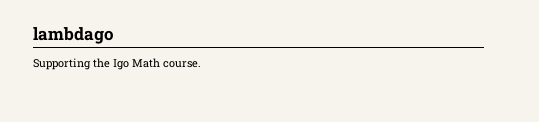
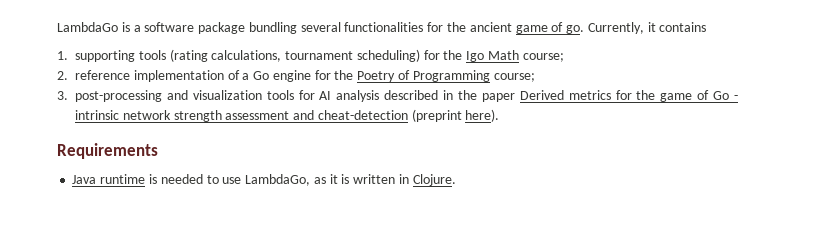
- lambdago
- Supporting the Igo Math course.
+ LambdaGo is a software package bundling several functionalities for the ancient game of go. Currently, it contains
+ 1. supporting tools (rating calculations, tournament scheduling) for the Igo Math course;
+ 2. reference implementation of a Go engine for the Poetry of Programming course;
+ 3. post-processing and visualization tools for AI analysis described in the paper Derived metrics for the game of Go - intrinsic network strength assessment and cheat-detection (preprint here).
+ Requirements
+ Java runtime is needed to use LambdaGo, as it is written in Clojure.

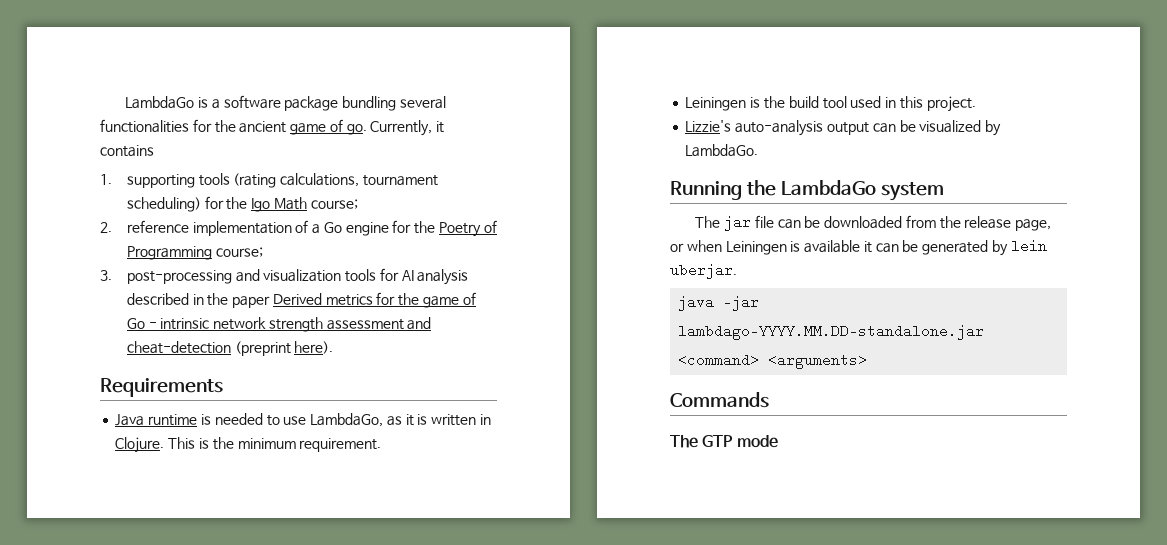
+ This is the minimum requirement.
+ Leiningen is the build tool used in this project.
+ Lizzie's auto-analysis output can be visualized by LambdaGo.
+ Running the LambdaGo system
+ The jar file can be downloaded from the release page, or when Leiningen is available it can be generated by lein uberjar.
+ java -jar lambdago-YYYY.MM.DD-standalone.jar <command> <arguments>
+ Commands
+ The GTP mode

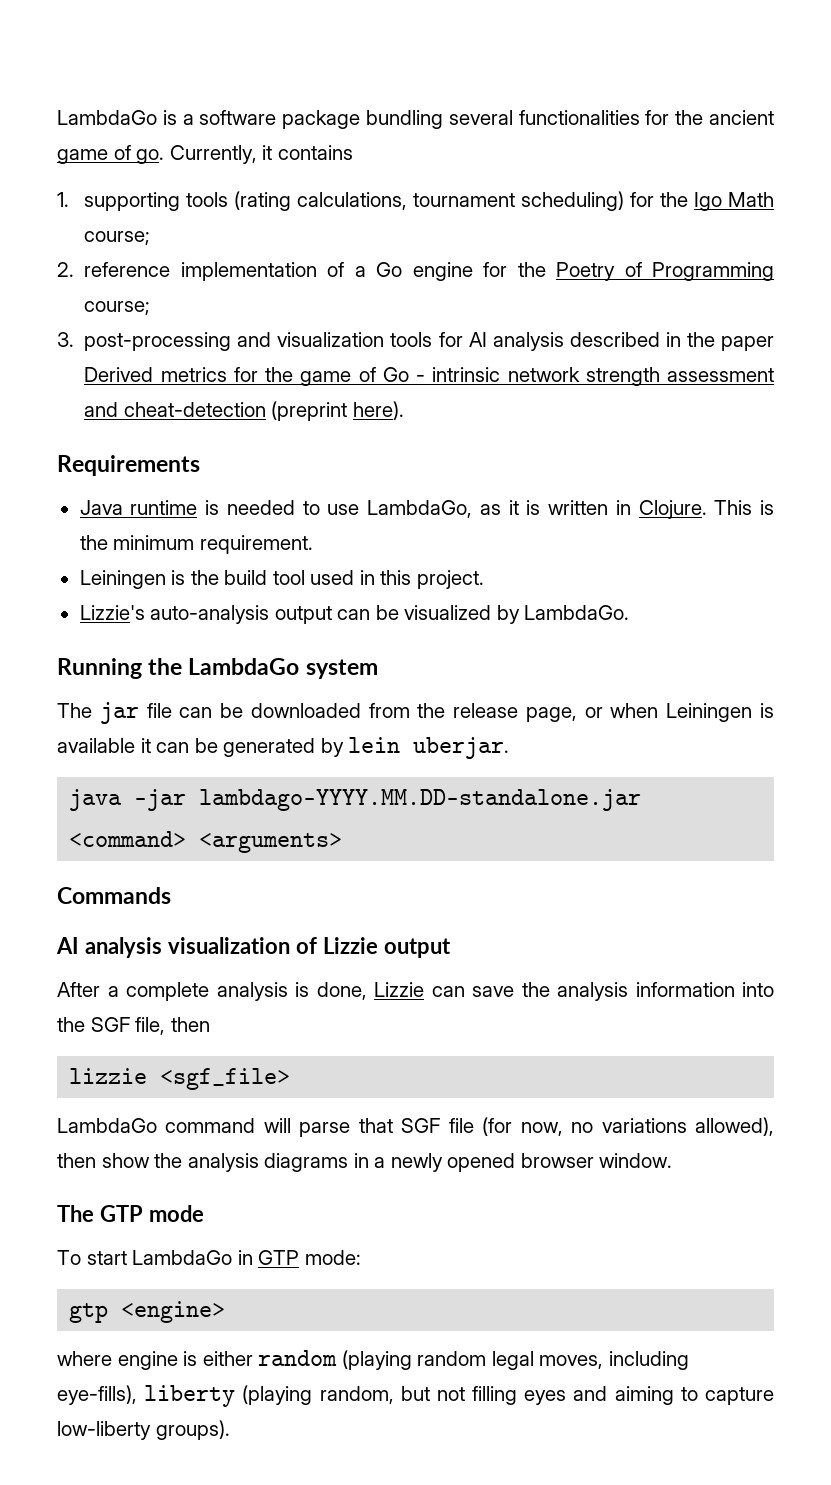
+ AI analysis visualization of Lizzie output
+ After a complete analysis is done, Lizzie can save the analysis information into the SGF file, then
+ lizzie <sgf_file>
+ LambdaGo command will parse that SGF file (for now, no variations allowed), then show the analysis diagrams in a newly opened browser window.
  The GTP mode
+ To start LambdaGo in GTP mode:
+ gtp <engine>
+ where engine is either random (playing random legal moves, including eye-fills), liberty (playing random, but not filling eyes and aiming to capture low-liberty groups).

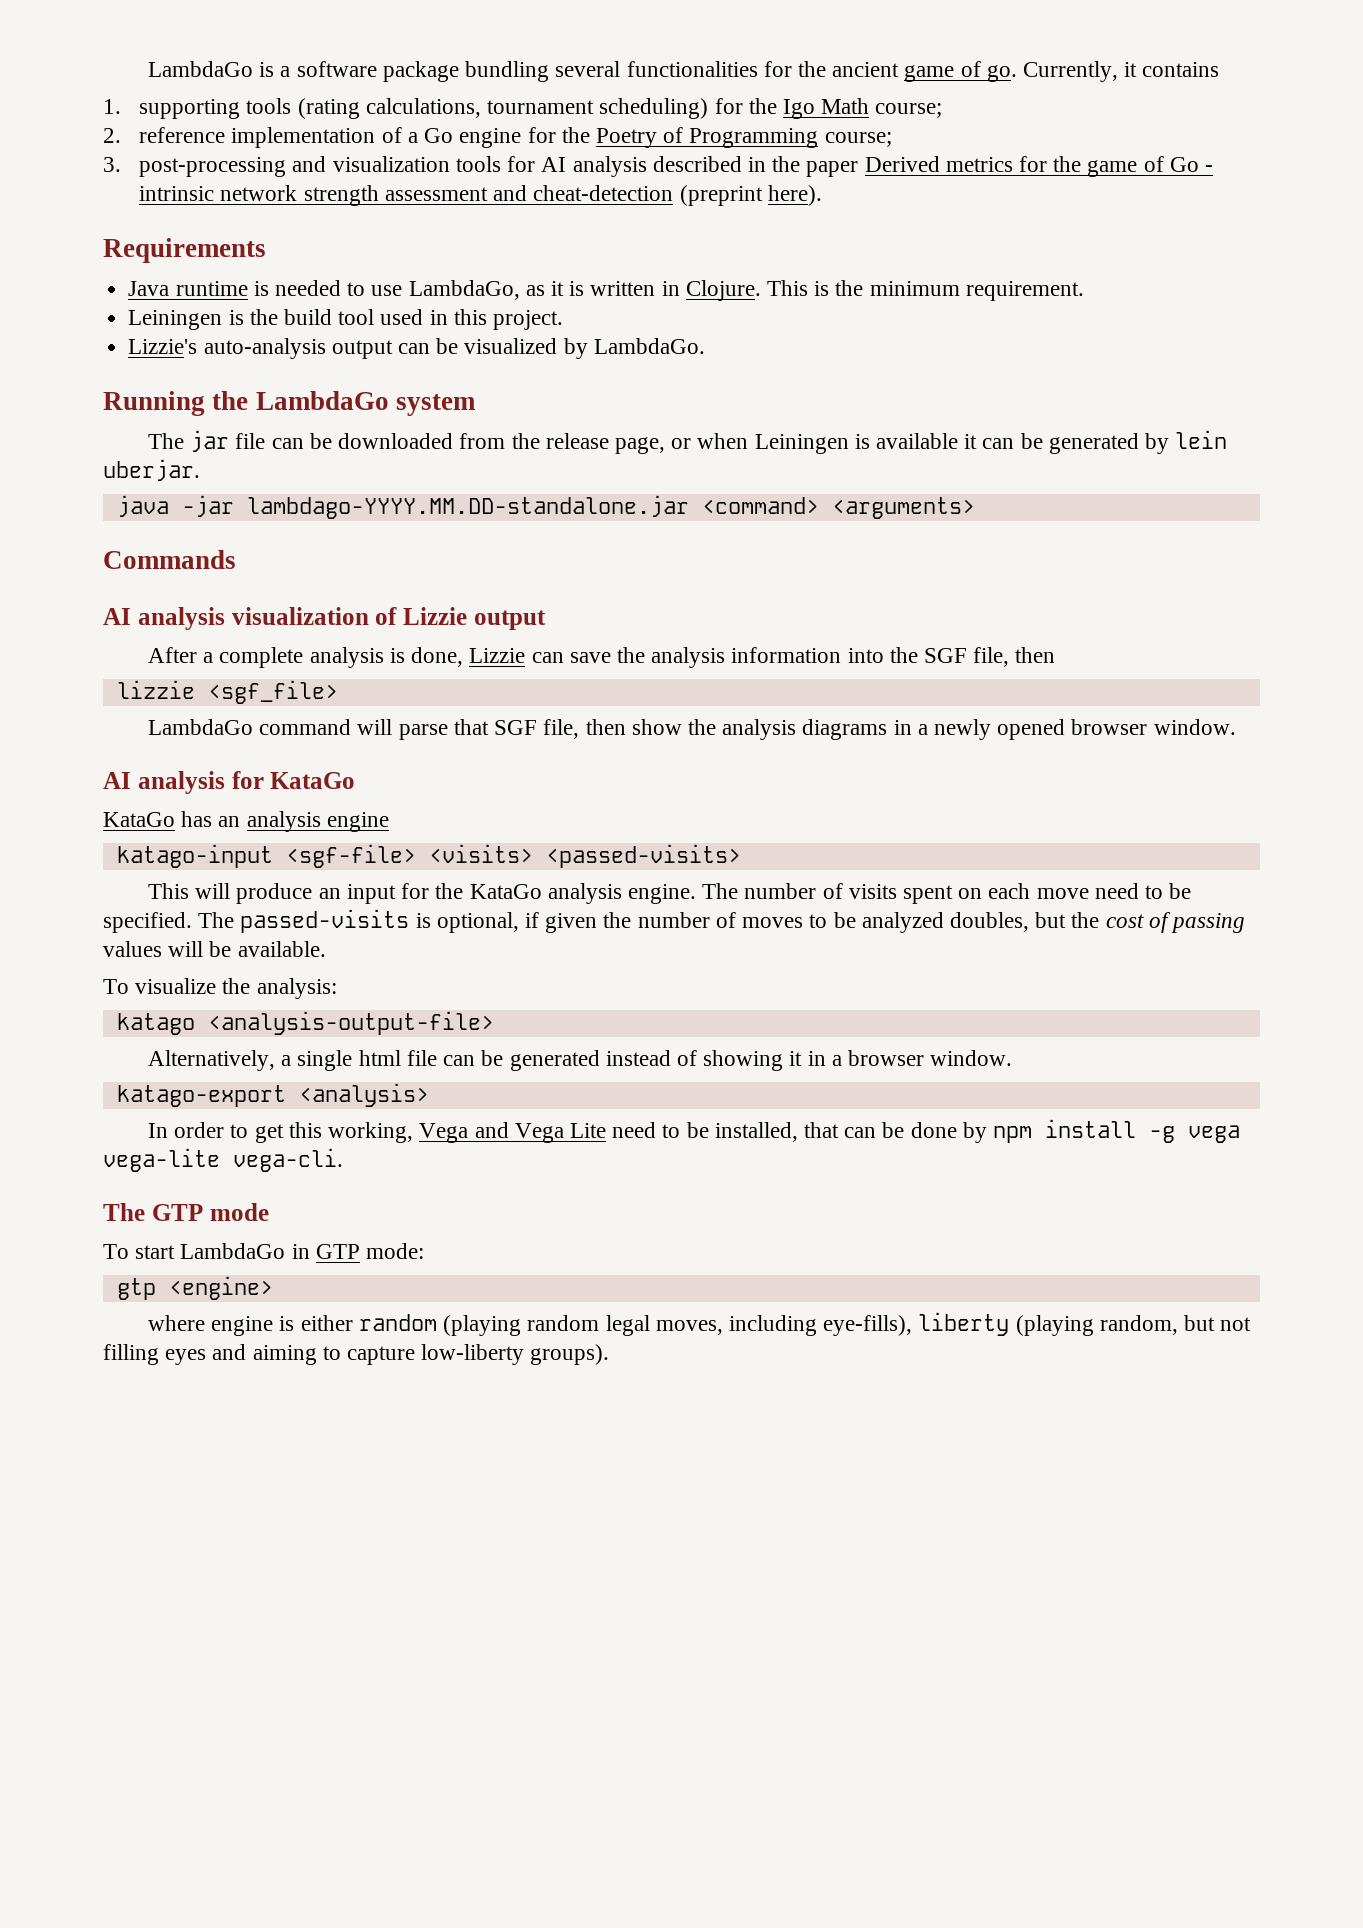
- LambdaGo command will parse that SGF file (for now, no variations allowed), then show the analysis diagrams in a newly opened browser window.
+ LambdaGo command will parse that SGF file, then show the analysis diagrams in a newly opened browser window.
+ AI analysis for KataGo
+ KataGo has an analysis engine
+ katago-input <sgf-file> <visits> <passed-visits>
+ This will produce an input for the KataGo analysis engine. The number of visits spent on each move need to be specified. The passed-visits is optional, if given the number of moves to be analyzed doubles, but the cost of passing values will be available.
+ To visualize the analysis:
+ katago <analysis-output-file>
+ Alternatively, a single html file can be generated instead of showing it in a browser window.
+ katago-export <analysis>
+ In order to get this working, Vega and Vega Lite need to be installed, that can be done by npm install -g vega vega-lite vega-cli.

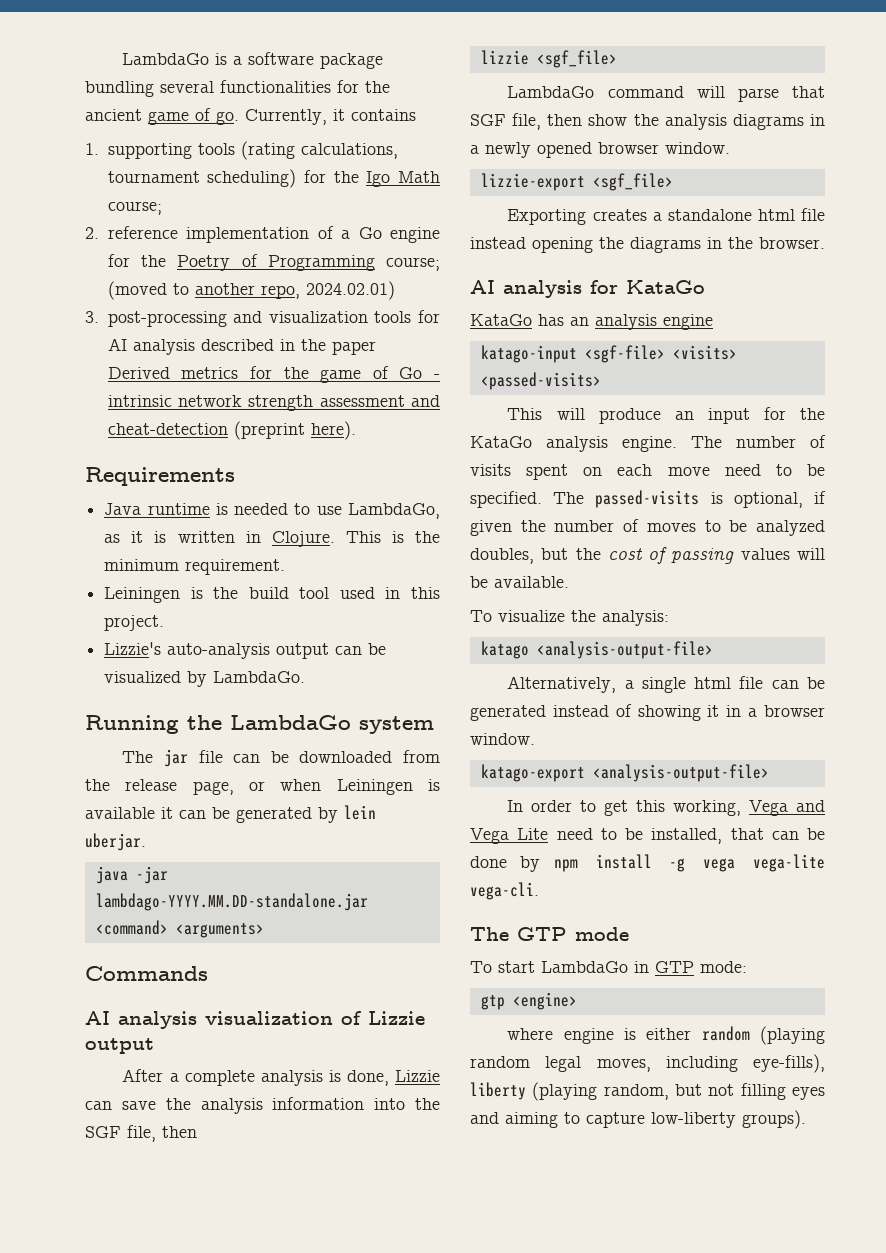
- 2. reference implementation of a Go engine for the Poetry of Programming course;
+ 2. reference implementation of a Go engine for the Poetry of Programming course; (moved to another repo, 2024.02.01)
+ lizzie-export <sgf_file>
+ Exporting creates a standalone html file instead opening the diagrams in the browser.
- katago-export <analysis>
+ katago-export <analysis-output-file>

